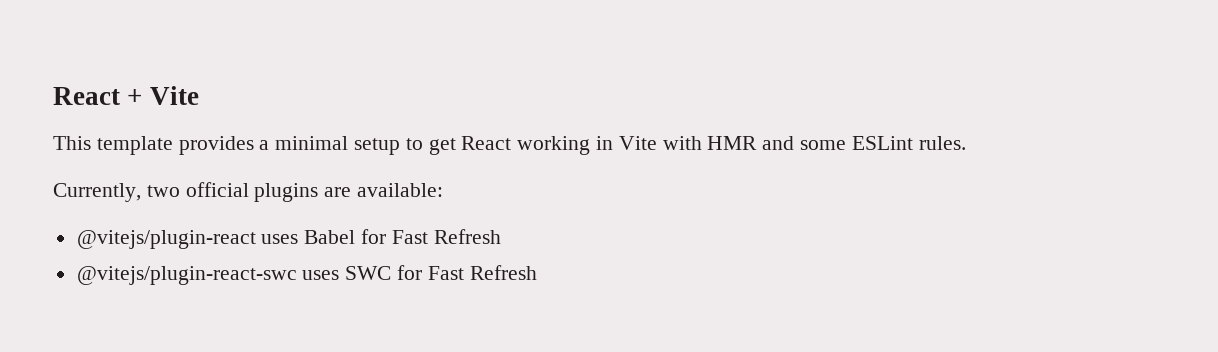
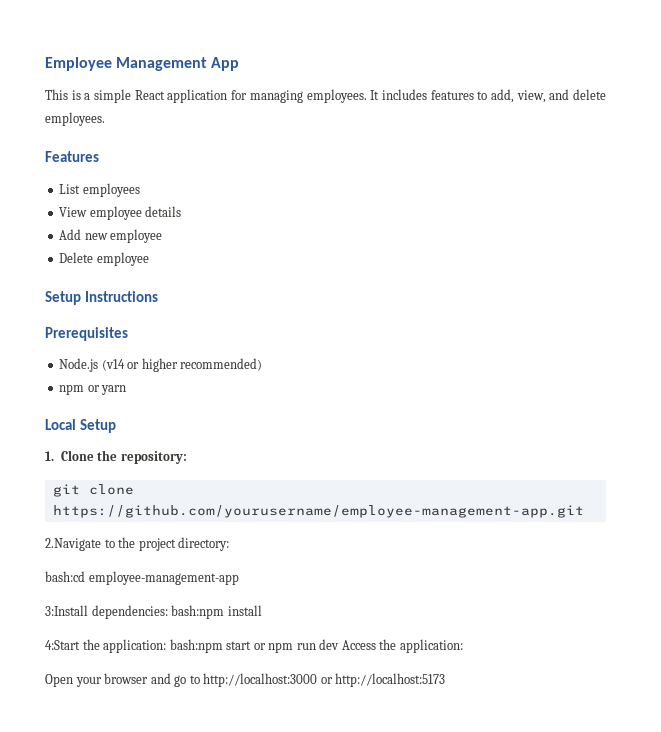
- React + Vite
- This template provides a minimal setup to get React working in Vite with HMR and some ESLint rules.
- Currently, two official plugins are available:
- @vitejs/plugin-react uses Babel for Fast Refresh
- @vitejs/plugin-react-swc uses SWC for Fast Refresh
+ Employee Management App
+ This is a simple React application for managing employees. It includes features to add, view, and delete employees.
+ Features
+ List employees
+ View employee details
+ Add new employee
+ Delete employee
+ Setup Instructions
+ Prerequisites
+ Node.js (v14 or higher recommended)
+ npm or yarn
+ Local Setup
+ 1. Clone the repository:
+ git clone https://github.com/yourusername/employee-management-app.git
+ 2.Navigate to the project directory:
+ bash:cd employee-management-app
+ 3:Install dependencies: bash:npm install
+ 4:Start the application: bash:npm start or npm run dev Access the application:
+ Open your browser and go to http://localhost:3000 or http://localhost:5173

